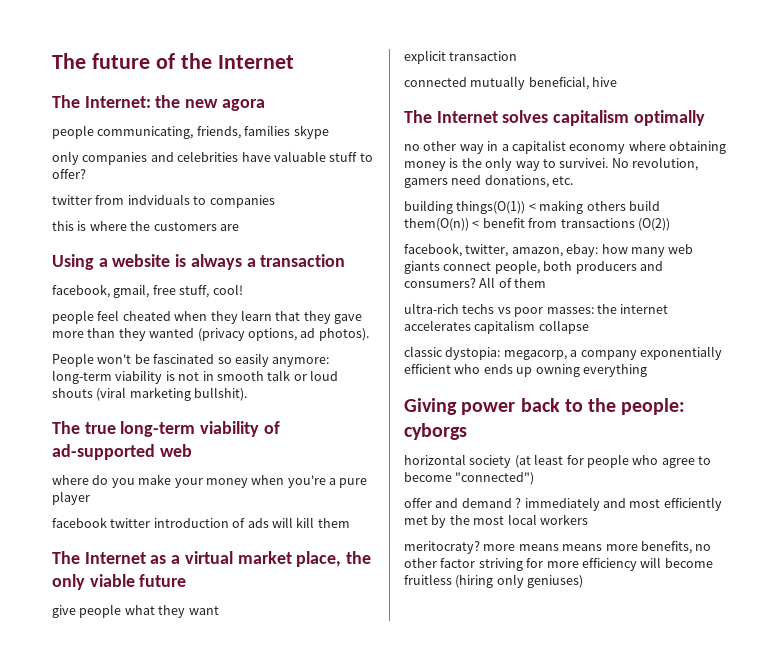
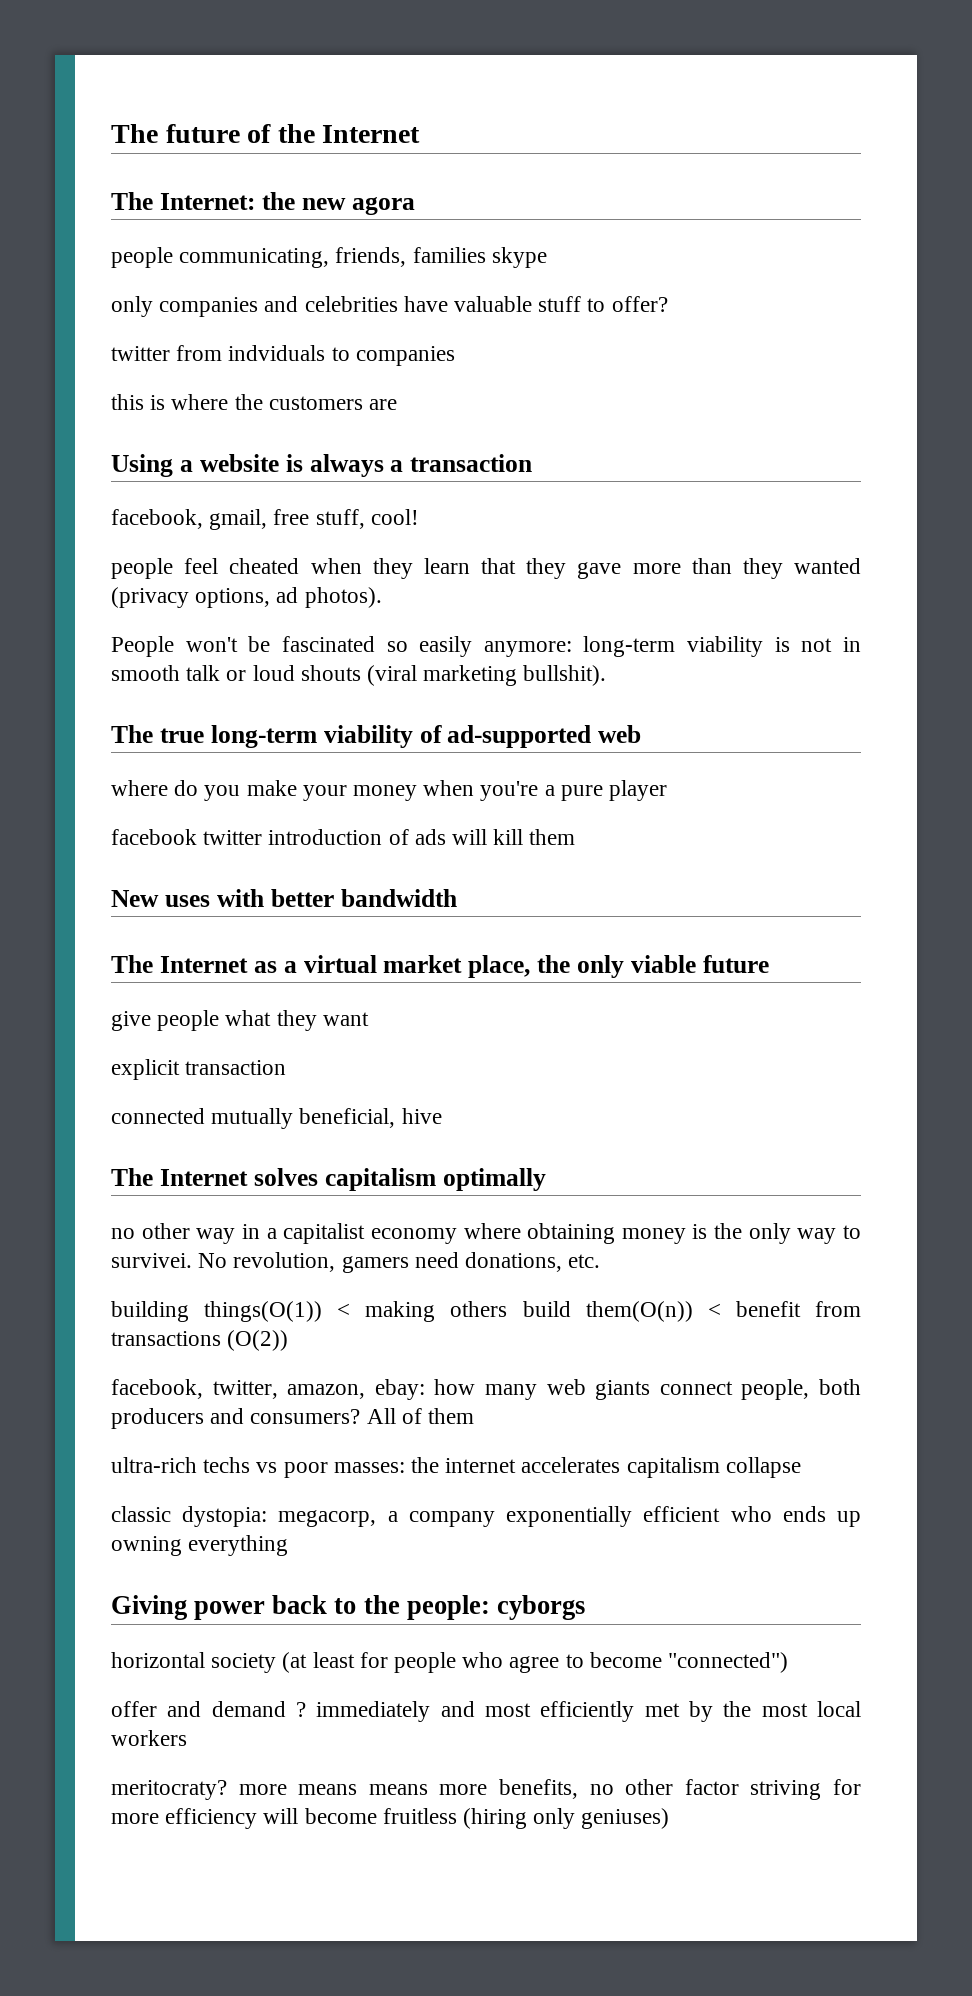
+ New uses with better bandwidth

